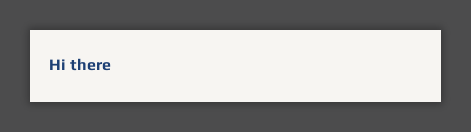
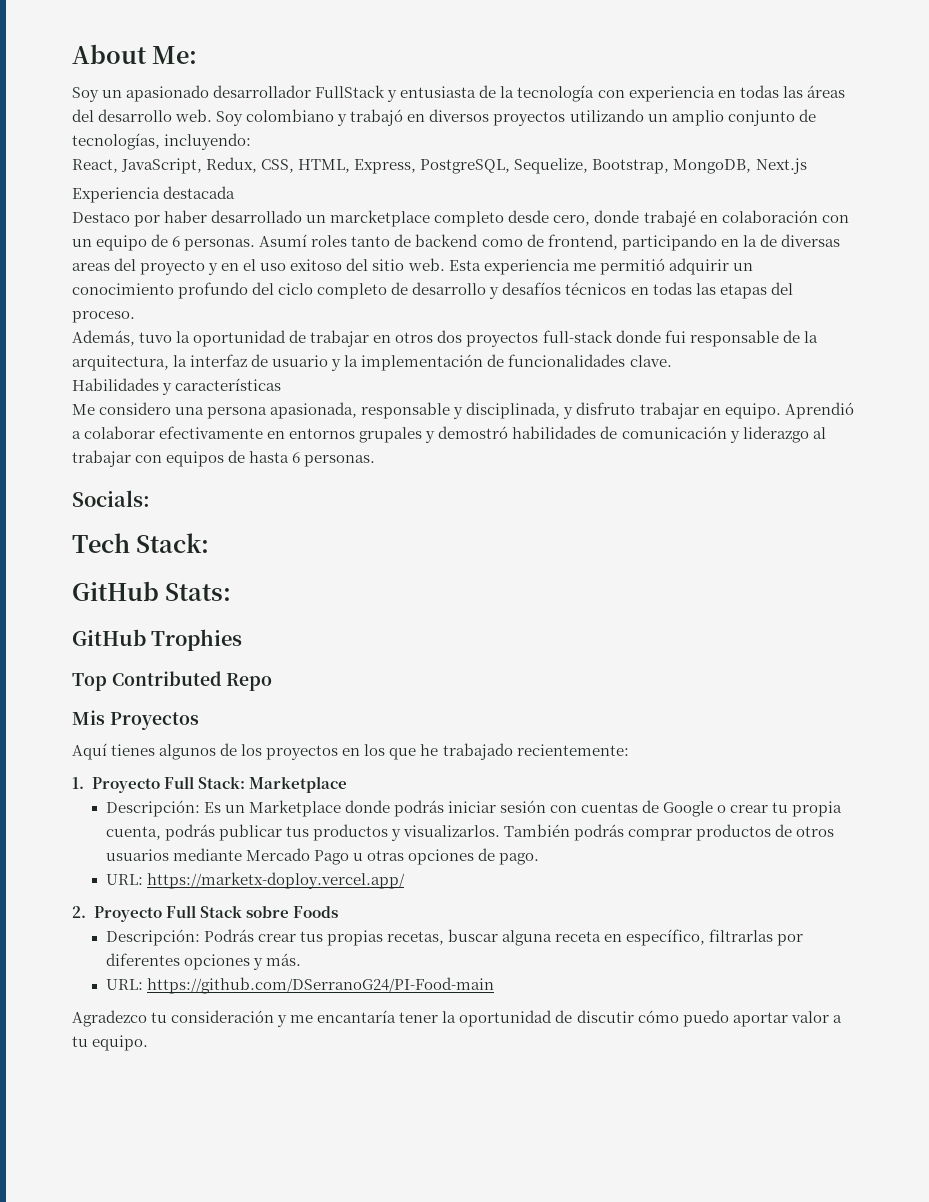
- Hi there
+ About Me:
+ Soy un apasionado desarrollador FullStack y entusiasta de la tecnología con experiencia en todas las áreas del desarrollo web. Soy colombiano y trabajó en diversos proyectos utilizando un amplio conjunto de tecnologías, incluyendo:
+ React, JavaScript, Redux, CSS, HTML, Express, PostgreSQL, Sequelize, Bootstrap, MongoDB, Next.js
+ Experiencia destacada
+ Destaco por haber desarrollado un marcketplace completo desde cero, donde trabajé en colaboración con un equipo de 6 personas. Asumí roles tanto de backend como de frontend, participando en la de diversas areas del proyecto y en el uso exitoso del sitio web. Esta experiencia me permitió adquirir un conocimiento profundo del ciclo completo de desarrollo y desafíos técnicos en todas las etapas del proceso.
+ Además, tuvo la oportunidad de trabajar en otros dos proyectos full-stack donde fui responsable de la arquitectura, la interfaz de usuario y la implementación de funcionalidades clave.
+ Habilidades y características
+ Me considero una persona apasionada, responsable y disciplinada, y disfruto trabajar en equipo. Aprendió a colaborar efectivamente en entornos grupales y demostró habilidades de comunicación y liderazgo al trabajar con equipos de hasta 6 personas.
+ Socials:
+ Tech Stack:
+ GitHub Stats:
+ GitHub Trophies
+ Top Contributed Repo
+ Mis Proyectos
+ Aquí tienes algunos de los proyectos en los que he trabajado recientemente:
+ 1. Proyecto Full Stack: Marketplace
+ Descripción: Es un Marketplace donde podrás iniciar sesión con cuentas de Google o crear tu propia cuenta, podrás publicar tus productos y visualizarlos. También podrás comprar productos de otros usuarios mediante Mercado Pago u otras opciones de pago.
+ URL: https://marketx-doploy.vercel.app/
+ 2. Proyecto Full Stack sobre Foods
+ Descripción: Podrás crear tus propias recetas, buscar alguna receta en específico, filtrarlas por diferentes opciones y más.
+ URL: https://github.com/DSerranoG24/PI-Food-main
+ Agradezco tu consideración y me encantaría tener la oportunidad de discutir cómo puedo aportar valor a tu equipo.

